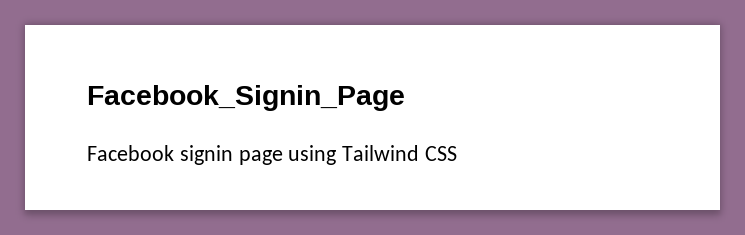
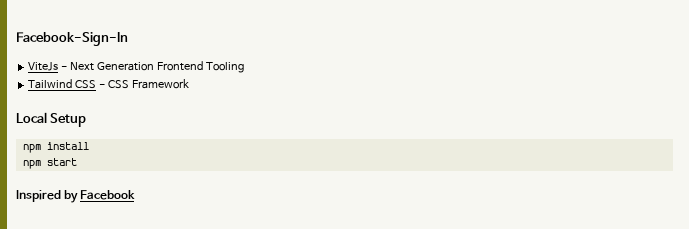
- Facebook_Signin_Page
- Facebook signin page using Tailwind CSS
+ Facebook-Sign-In
+ ViteJs - Next Generation Frontend Tooling
+ Tailwind CSS - CSS Framework
+ Local Setup
+ npm install
+ npm start
+ Inspired by Facebook

